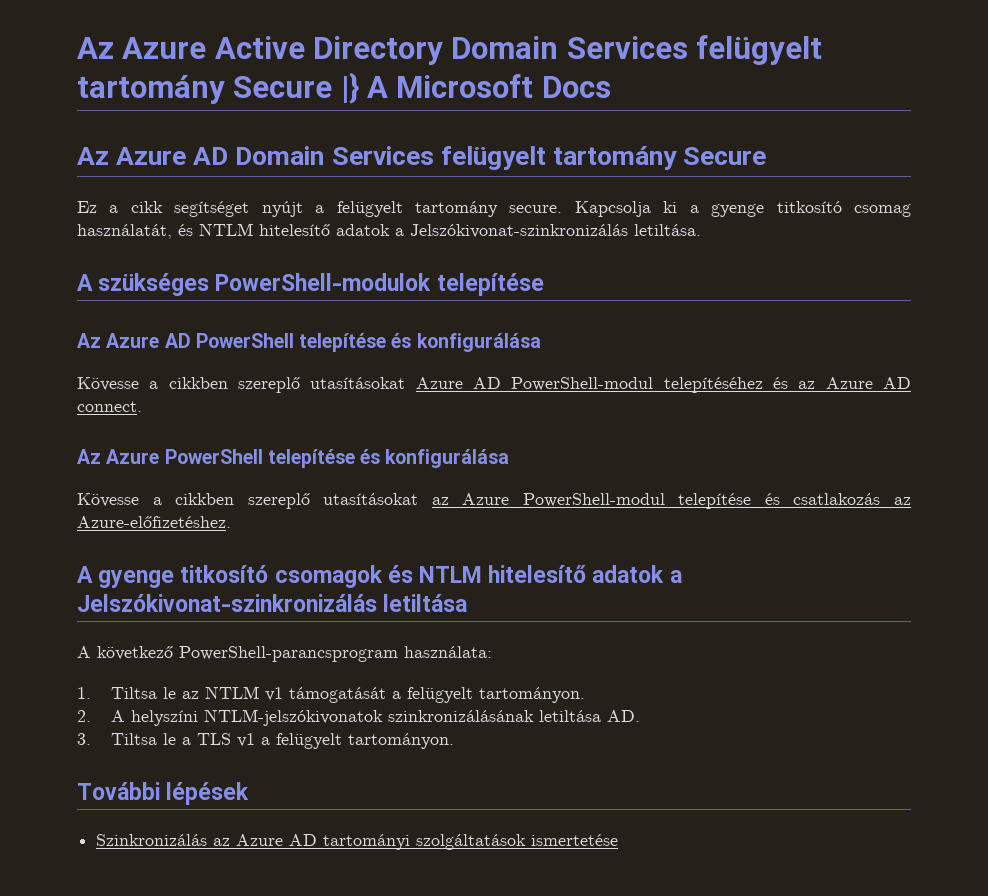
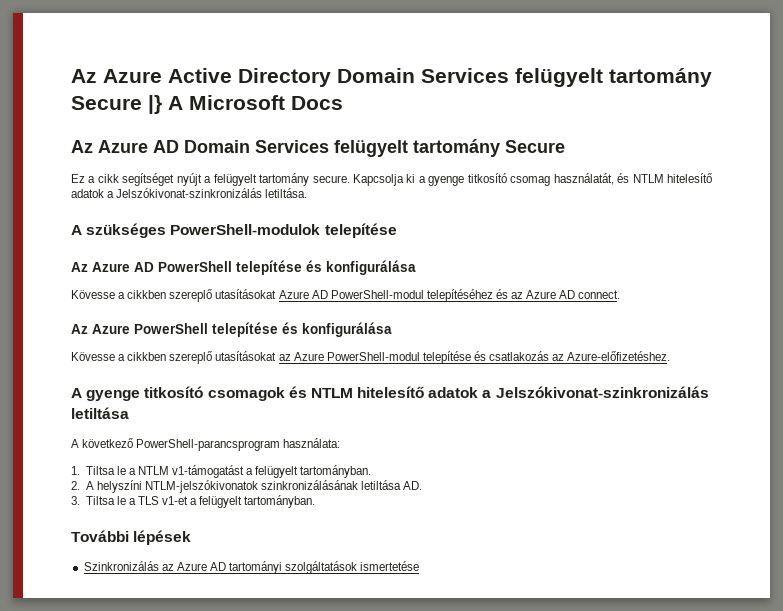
- 1. Tiltsa le az NTLM v1 támogatását a felügyelt tartományon.
+ 1. Tiltsa le a NTLM v1-támogatást a felügyelt tartományban.
- 3. Tiltsa le a TLS v1 a felügyelt tartományon.
+ 3. Tiltsa le a TLS v1-et a felügyelt tartományban.

